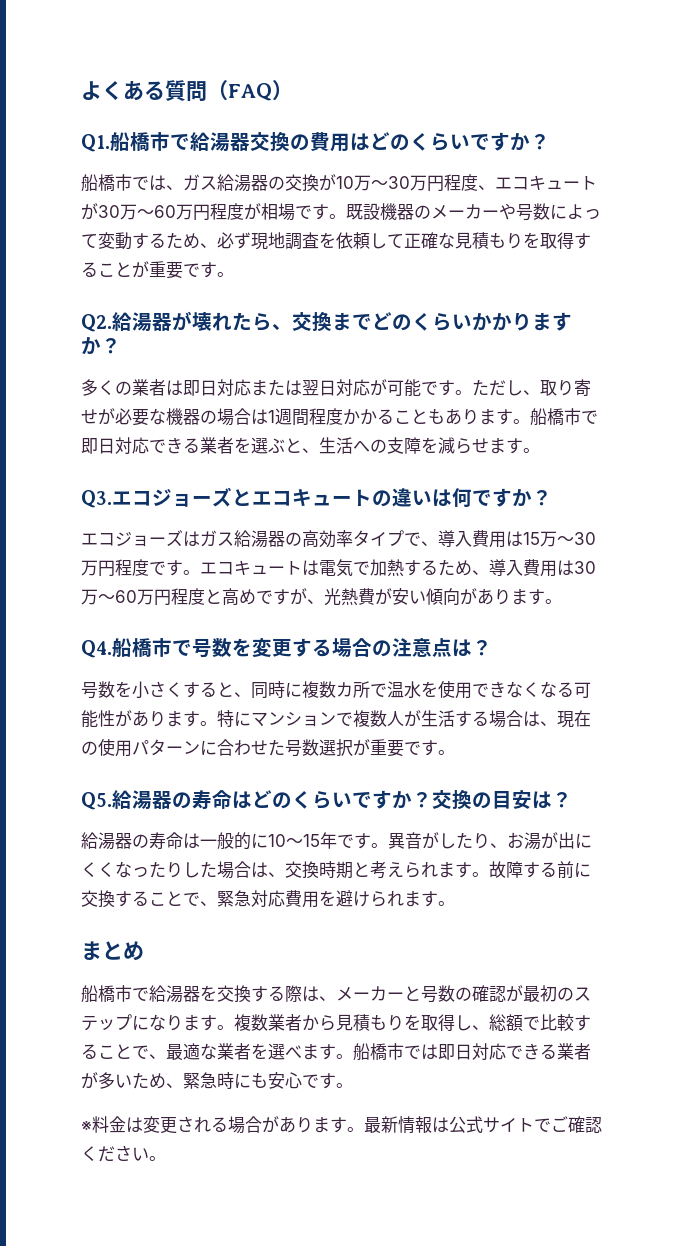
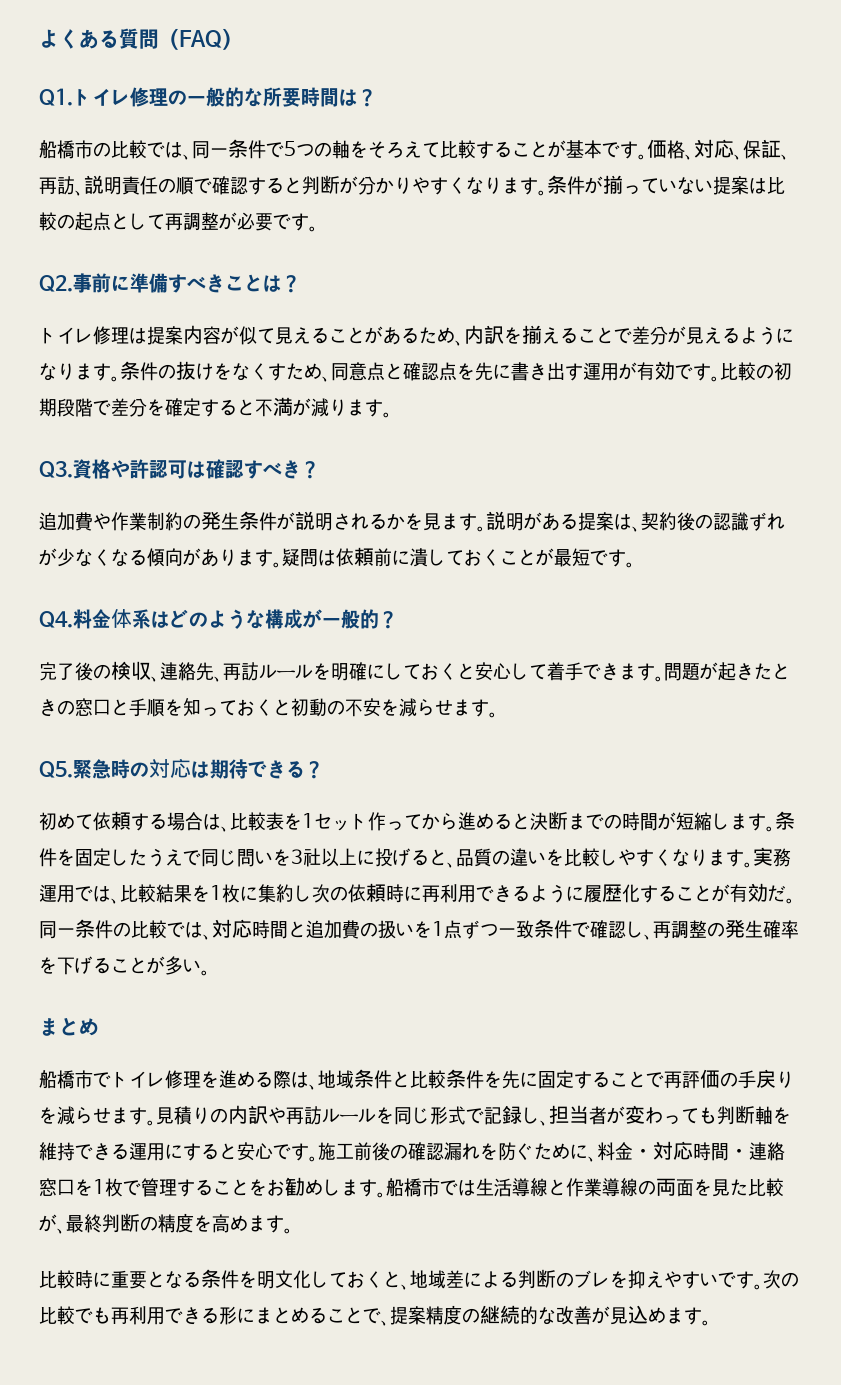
- Q1.船橋市で給湯器交換の費用はどのくらいですか？
- 船橋市では、ガス給湯器の交換が10万〜30万円程度、エコキュートが30万〜60万円程度が相場です。既設機器のメーカーや号数によって変動するため、必ず現地調査を依頼して正確な見積もりを取得することが重要です。
- Q2.給湯器が壊れたら、交換までどのくらいかかりますか？
- 多くの業者は即日対応または翌日対応が可能です。ただし、取り寄せが必要な機器の場合は1週間程度かかることもあります。船橋市で即日対応できる業者を選ぶと、生活への支障を減らせます。
- Q3.エコジョーズとエコキュートの違いは何ですか？
- エコジョーズはガス給湯器の高効率タイプで、導入費用は15万〜30万円程度です。エコキュートは電気で加熱するため、導入費用は30万〜60万円程度と高めですが、光熱費が安い傾向があります。
- Q4.船橋市で号数を変更する場合の注意点は？
- 号数を小さくすると、同時に複数カ所で温水を使用できなくなる可能性があります。特にマンションで複数人が生活する場合は、現在の使用パターンに合わせた号数選択が重要です。
- Q5.給湯器の寿命はどのくらいですか？交換の目安は？
- 給湯器の寿命は一般的に10〜15年です。異音がしたり、お湯が出にくくなったりした場合は、交換時期と考えられます。故障する前に交換することで、緊急対応費用を避けられます。
+ Q1.トイレ修理の一般的な所要時間は？
+ 船橋市の比較では、同一条件で5つの軸をそろえて比較することが基本です。価格、対応、保証、再訪、説明責任の順で確認すると判断が分かりやすくなります。条件が揃っていない提案は比較の起点として再調整が必要です。
+ Q2.事前に準備すべきことは？
+ トイレ修理は提案内容が似て見えることがあるため、内訳を揃えることで差分が見えるようになります。条件の抜けをなくすため、同意点と確認点を先に書き出す運用が有効です。比較の初期段階で差分を確定すると不満が減ります。
+ Q3.資格や許認可は確認すべき？
+ 追加費や作業制約の発生条件が説明されるかを見ます。説明がある提案は、契約後の認識ずれが少なくなる傾向があります。疑問は依頼前に潰しておくことが最短です。
+ Q4.料金体系はどのような構成が一般的？
+ 完了後の検収、連絡先、再訪ルールを明確にしておくと安心して着手できます。問題が起きたときの窓口と手順を知っておくと初動の不安を減らせます。
+ Q5.緊急時の対応は期待できる？
+ 初めて依頼する場合は、比較表を1セット作ってから進めると決断までの時間が短縮します。条件を固定したうえで同じ問いを3社以上に投げると、品質の違いを比較しやすくなります。実務運用では、比較結果を1枚に集約し次の依頼時に再利用できるように履歴化することが有効だ。同一条件の比較では、対応時間と追加費の扱いを1点ずつ一致条件で確認し、再調整の発生確率を下げることが多い。
  まとめ
- 船橋市で給湯器を交換する際は、メーカーと号数の確認が最初のステップになります。複数業者から見積もりを取得し、総額で比較することで、最適な業者を選べます。船橋市では即日対応できる業者が多いため、緊急時にも安心です。
- ※料金は変更される場合があります。最新情報は公式サイトでご確認ください。
+ 船橋市でトイレ修理を進める際は、地域条件と比較条件を先に固定することで再評価の手戻りを減らせます。見積りの内訳や再訪ルールを同じ形式で記録し、担当者が変わっても判断軸を維持できる運用にすると安心です。施工前後の確認漏れを防ぐために、料金・対応時間・連絡窓口を1枚で管理することをお勧めします。船橋市では生活導線と作業導線の両面を見た比較が、最終判断の精度を高めます。
+ 比較時に重要となる条件を明文化しておくと、地域差による判断のブレを抑えやすいです。次の比較でも再利用できる形にまとめることで、提案精度の継続的な改善が見込めます。

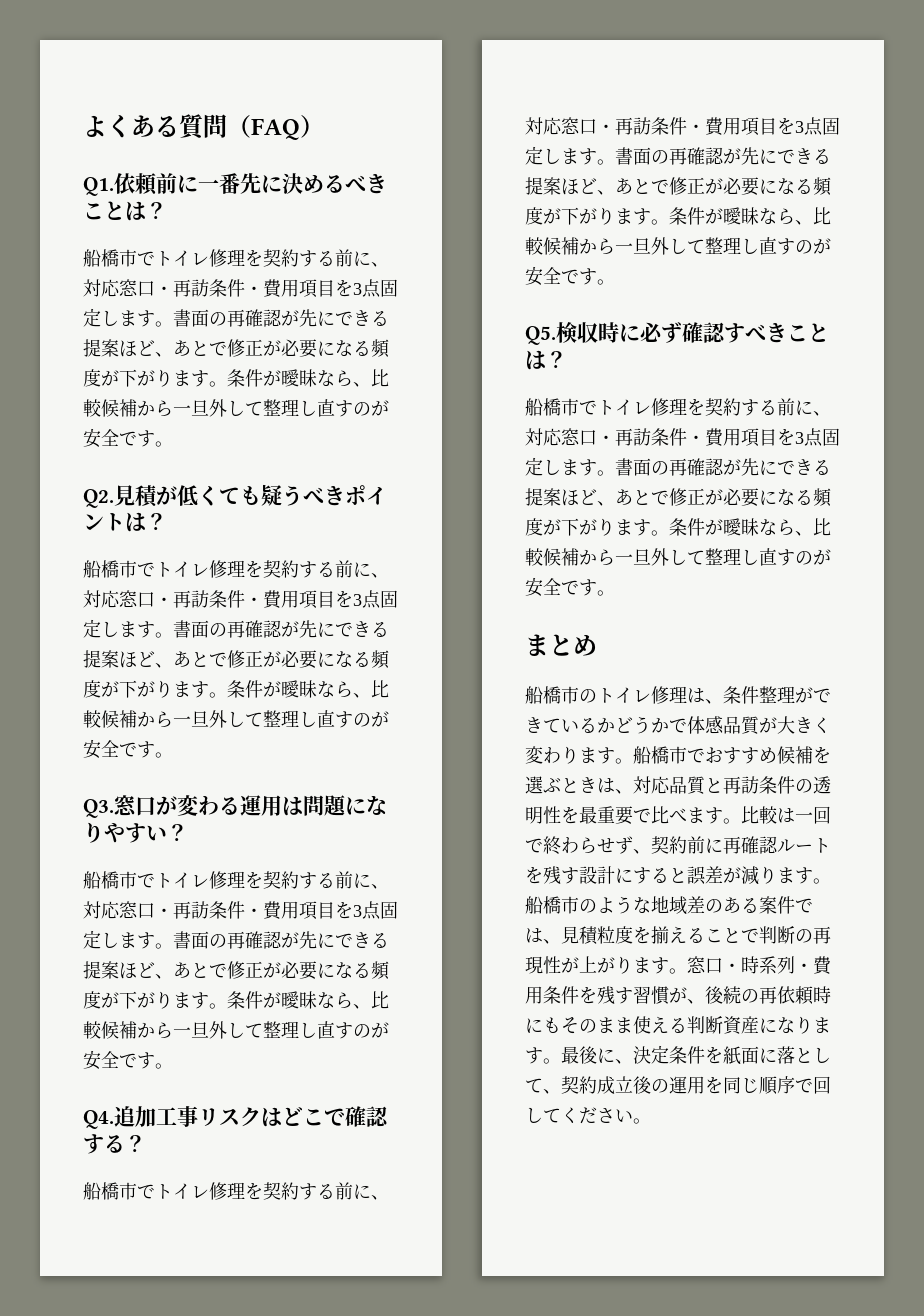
- Q1.トイレ修理の一般的な所要時間は？
- 船橋市の比較では、同一条件で5つの軸をそろえて比較することが基本です。価格、対応、保証、再訪、説明責任の順で確認すると判断が分かりやすくなります。条件が揃っていない提案は比較の起点として再調整が必要です。
- Q2.事前に準備すべきことは？
- トイレ修理は提案内容が似て見えることがあるため、内訳を揃えることで差分が見えるようになります。条件の抜けをなくすため、同意点と確認点を先に書き出す運用が有効です。比較の初期段階で差分を確定すると不満が減ります。
- Q3.資格や許認可は確認すべき？
- 追加費や作業制約の発生条件が説明されるかを見ます。説明がある提案は、契約後の認識ずれが少なくなる傾向があります。疑問は依頼前に潰しておくことが最短です。
- Q4.料金体系はどのような構成が一般的？
- 完了後の検収、連絡先、再訪ルールを明確にしておくと安心して着手できます。問題が起きたときの窓口と手順を知っておくと初動の不安を減らせます。
- Q5.緊急時の対応は期待できる？
- 初めて依頼する場合は、比較表を1セット作ってから進めると決断までの時間が短縮します。条件を固定したうえで同じ問いを3社以上に投げると、品質の違いを比較しやすくなります。実務運用では、比較結果を1枚に集約し次の依頼時に再利用できるように履歴化することが有効だ。同一条件の比較では、対応時間と追加費の扱いを1点ずつ一致条件で確認し、再調整の発生確率を下げることが多い。
+ Q1.依頼前に一番先に決めるべきことは？
+ 船橋市でトイレ修理を契約する前に、対応窓口・再訪条件・費用項目を3点固定します。書面の再確認が先にできる提案ほど、あとで修正が必要になる頻度が下がります。条件が曖昧なら、比較候補から一旦外して整理し直すのが安全です。
+ Q2.見積が低くても疑うべきポイントは？
+ 船橋市でトイレ修理を契約する前に、対応窓口・再訪条件・費用項目を3点固定します。書面の再確認が先にできる提案ほど、あとで修正が必要になる頻度が下がります。条件が曖昧なら、比較候補から一旦外して整理し直すのが安全です。
+ Q3.窓口が変わる運用は問題になりやすい？
+ 船橋市でトイレ修理を契約する前に、対応窓口・再訪条件・費用項目を3点固定します。書面の再確認が先にできる提案ほど、あとで修正が必要になる頻度が下がります。条件が曖昧なら、比較候補から一旦外して整理し直すのが安全です。
+ Q4.追加工事リスクはどこで確認する？
+ 船橋市でトイレ修理を契約する前に、対応窓口・再訪条件・費用項目を3点固定します。書面の再確認が先にできる提案ほど、あとで修正が必要になる頻度が下がります。条件が曖昧なら、比較候補から一旦外して整理し直すのが安全です。
+ Q5.検収時に必ず確認すべきことは？
+ 船橋市でトイレ修理を契約する前に、対応窓口・再訪条件・費用項目を3点固定します。書面の再確認が先にできる提案ほど、あとで修正が必要になる頻度が下がります。条件が曖昧なら、比較候補から一旦外して整理し直すのが安全です。
  まとめ
- 船橋市でトイレ修理を進める際は、地域条件と比較条件を先に固定することで再評価の手戻りを減らせます。見積りの内訳や再訪ルールを同じ形式で記録し、担当者が変わっても判断軸を維持できる運用にすると安心です。施工前後の確認漏れを防ぐために、料金・対応時間・連絡窓口を1枚で管理することをお勧めします。船橋市では生活導線と作業導線の両面を見た比較が、最終判断の精度を高めます。
- 比較時に重要となる条件を明文化しておくと、地域差による判断のブレを抑えやすいです。次の比較でも再利用できる形にまとめることで、提案精度の継続的な改善が見込めます。
+ 船橋市のトイレ修理は、条件整理ができているかどうかで体感品質が大きく変わります。船橋市でおすすめ候補を選ぶときは、対応品質と再訪条件の透明性を最重要で比べます。比較は一回で終わらせず、契約前に再確認ルートを残す設計にすると誤差が減ります。船橋市のような地域差のある案件では、見積粒度を揃えることで判断の再現性が上がります。窓口・時系列・費用条件を残す習慣が、後続の再依頼時にもそのまま使える判断資産になります。最後に、決定条件を紙面に落として、契約成立後の運用を同じ順序で回してください。

